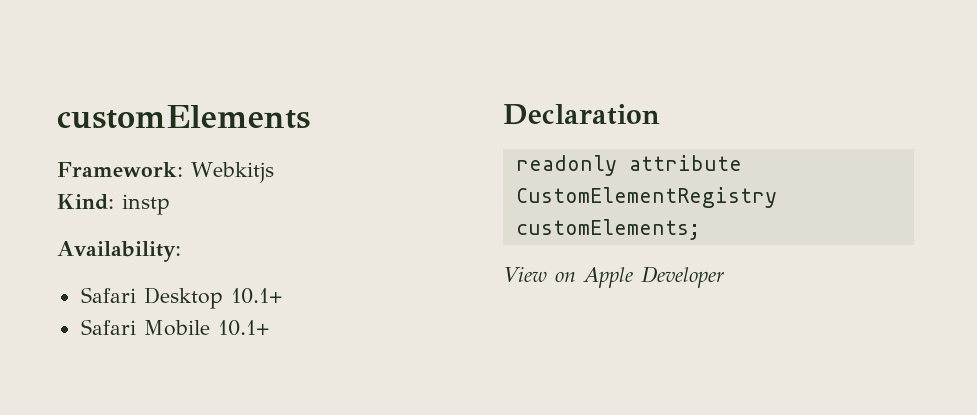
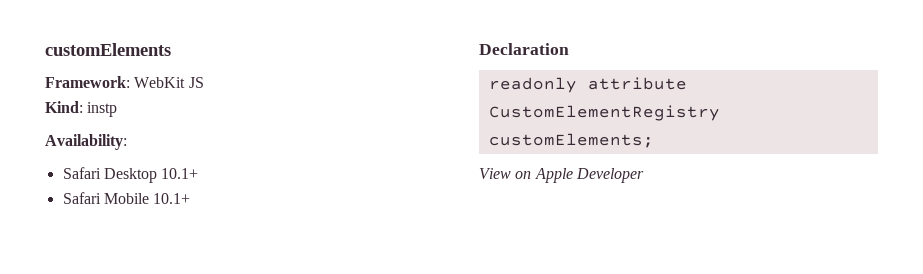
- Framework: Webkitjs
+ Framework: WebKit JS

